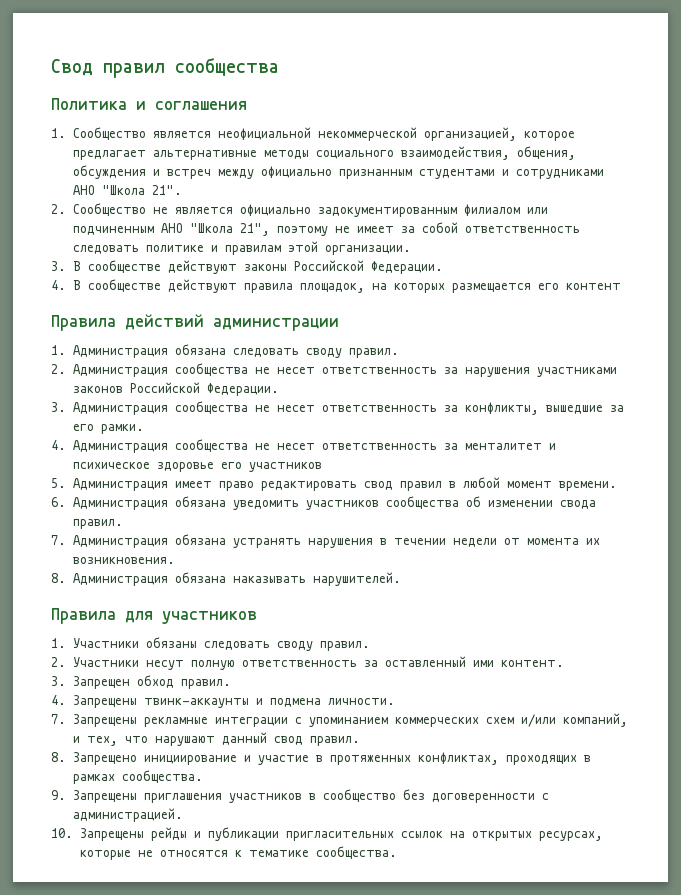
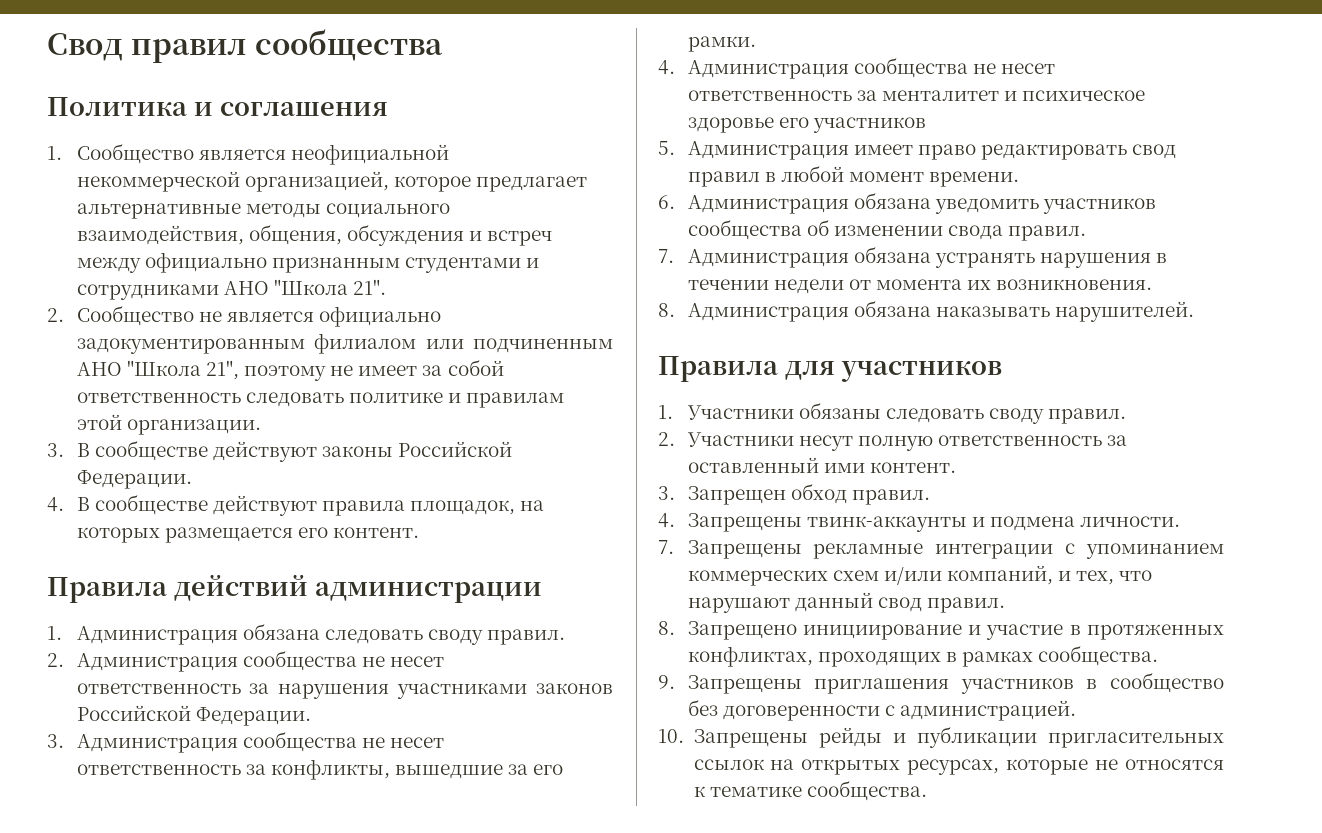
- 4. В сообществе действуют правила площадок, на которых размещается его контент
+ 4. В сообществе действуют правила площадок, на которых размещается его контент.

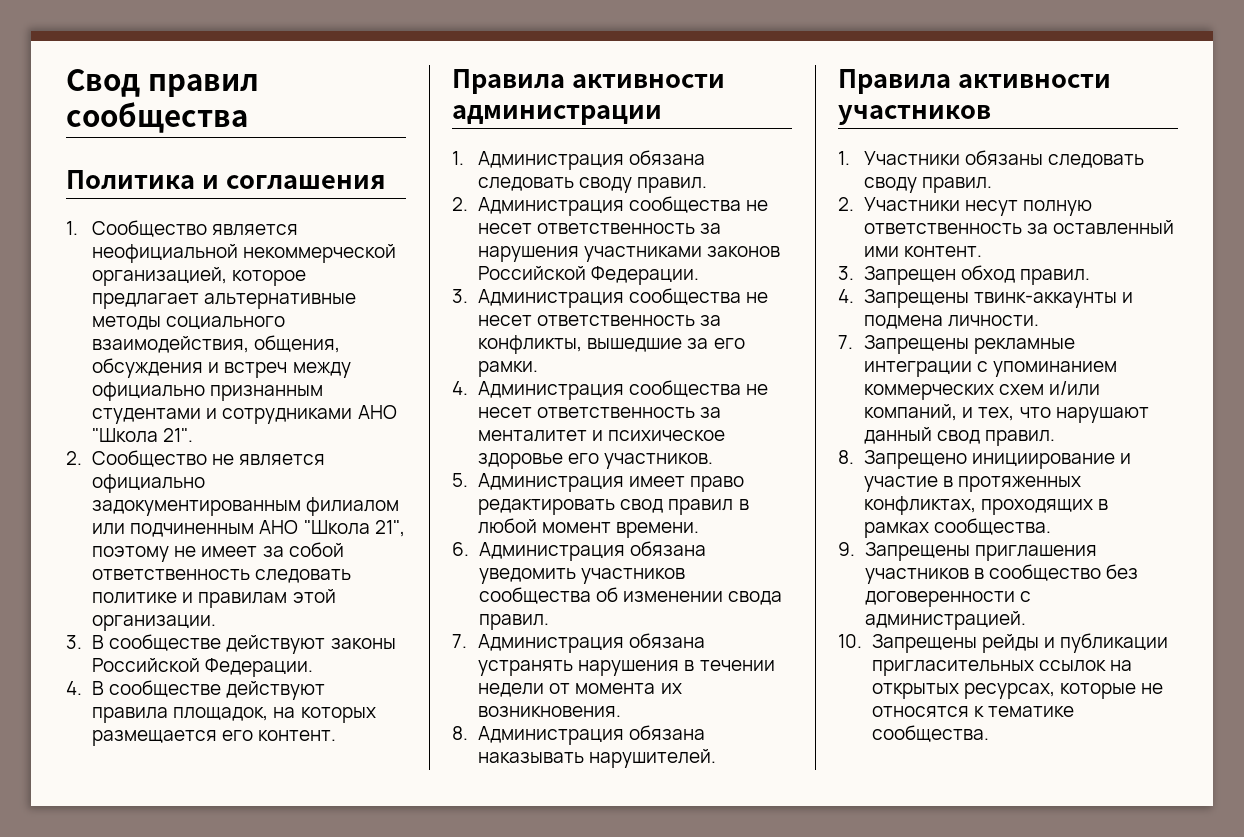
- Правила действий администрации
+ Правила активности администрации
- 4. Администрация сообщества не несет ответственность за менталитет и психическое здоровье его участников
+ 4. Администрация сообщества не несет ответственность за менталитет и психическое здоровье его участников.
- Правила для участников
+ Правила активности участников

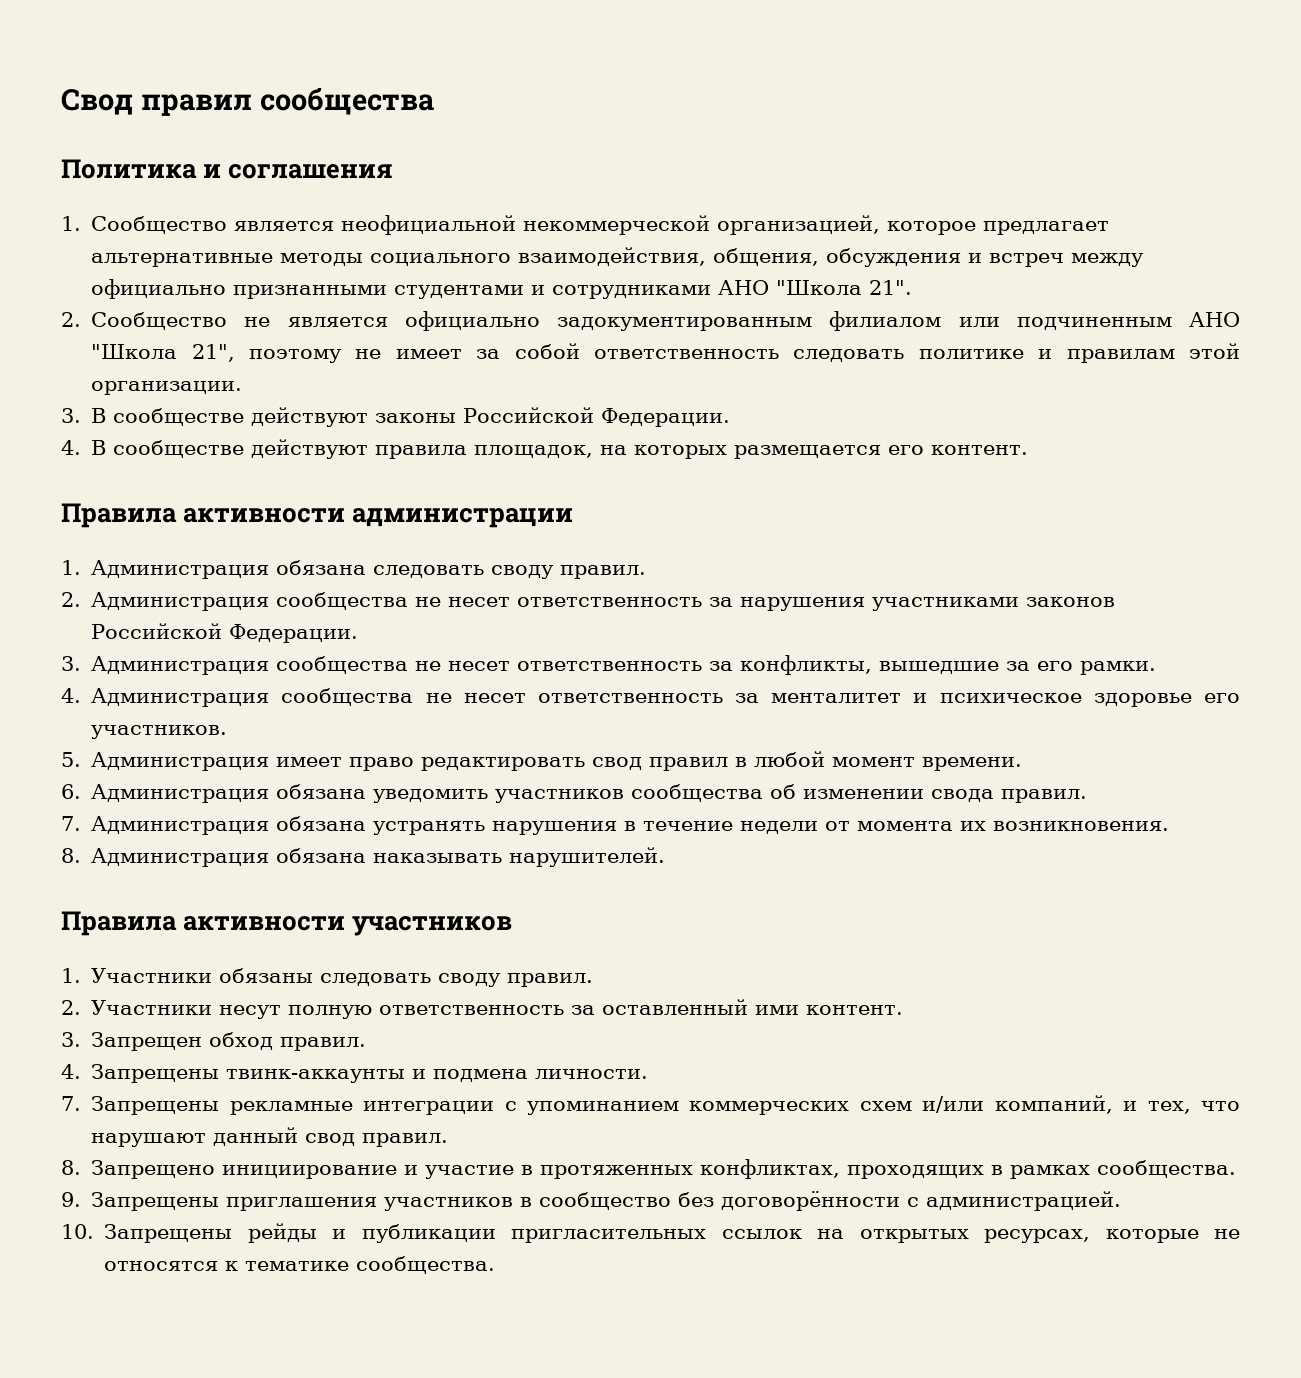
- 1. Сообщество является неофициальной некоммерческой организацией, которое предлагает альтернативные методы социального взаимодействия, общения, обсуждения и встреч между официально признанным студентами и сотрудниками АНО "Школа 21".
+ 1. Сообщество является неофициальной некоммерческой организацией, которое предлагает альтернативные методы социального взаимодействия, общения, обсуждения и встреч между официально признанными студентами и сотрудниками АНО "Школа 21".
- 7. Администрация обязана устранять нарушения в течении недели от момента их возникновения.
+ 7. Администрация обязана устранять нарушения в течение недели от момента их возникновения.
- 9. Запрещены приглашения участников в сообщество без договеренности с администрацией.
+ 9. Запрещены приглашения участников в сообщество без договорённости с администрацией.

